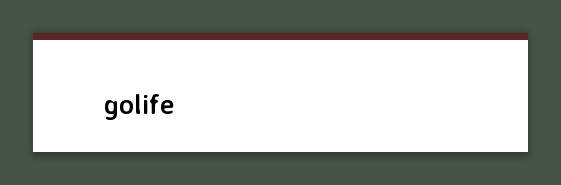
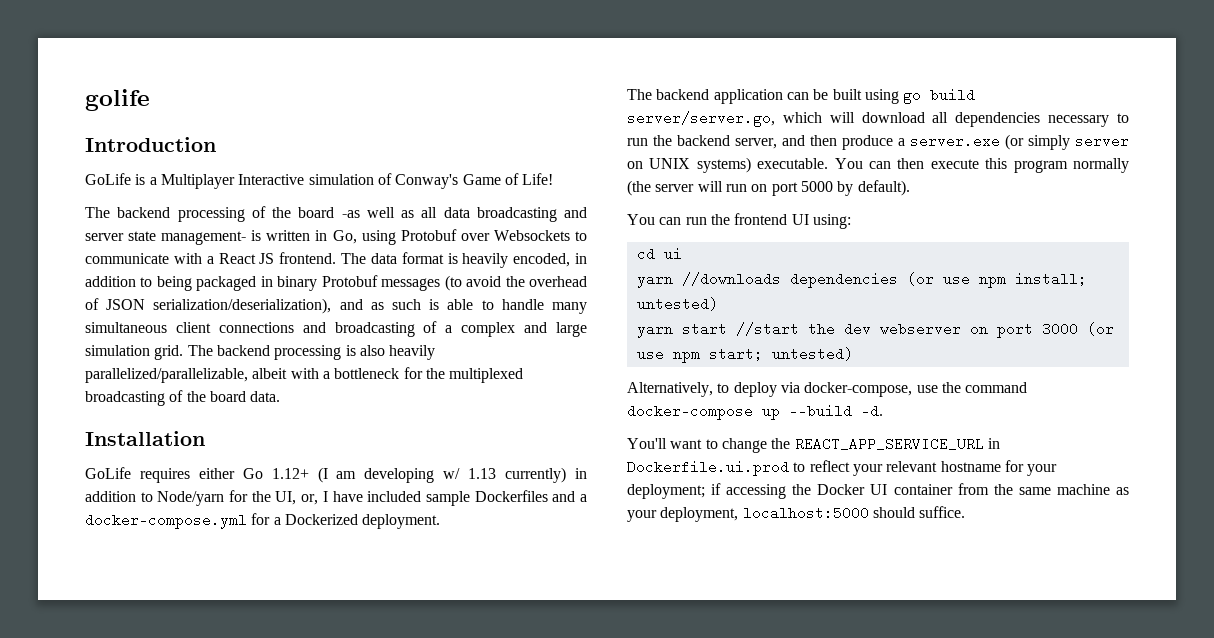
+ Introduction
+ GoLife is a Multiplayer Interactive simulation of Conway's Game of Life!
+ The backend processing of the board -as well as all data broadcasting and server state management- is written in Go, using Protobuf over Websockets to communicate with a React JS frontend. The data format is heavily encoded, in addition to being packaged in binary Protobuf messages (to avoid the overhead of JSON serialization/deserialization), and as such is able to handle many simultaneous client connections and broadcasting of a complex and large simulation grid. The backend processing is also heavily parallelized/parallelizable, albeit with a bottleneck for the multiplexed broadcasting of the board data.
+ Installation
+ GoLife requires either Go 1.12+ (I am developing w/ 1.13 currently) in addition to Node/yarn for the UI, or, I have included sample Dockerfiles and a docker-compose.yml for a Dockerized deployment.
+ The backend application can be built using go build server/server.go, which will download all dependencies necessary to run the backend server, and then produce a server.exe (or simply server on UNIX systems) executable. You can then execute this program normally (the server will run on port 5000 by default).
+ You can run the frontend UI using:
+ cd ui
+ yarn //downloads dependencies (or use npm install; untested)
+ yarn start //start the dev webserver on port 3000 (or use npm start; untested)
+ Alternatively, to deploy via docker-compose, use the command docker-compose up --build -d.
+ You'll want to change the REACT_APP_SERVICE_URL in Dockerfile.ui.prod to reflect your relevant hostname for your deployment; if accessing the Docker UI container from the same machine as your deployment, localhost:5000 should suffice.

